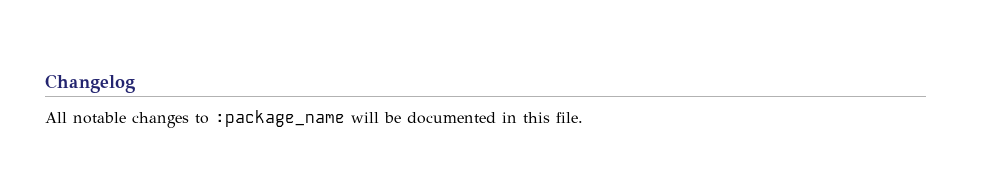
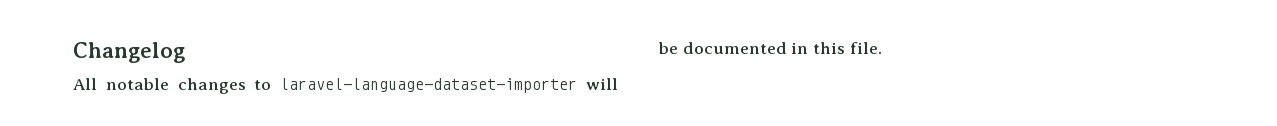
- All notable changes to :package_name will be documented in this file.
+ All notable changes to laravel-language-dataset-importer will be documented in this file.

